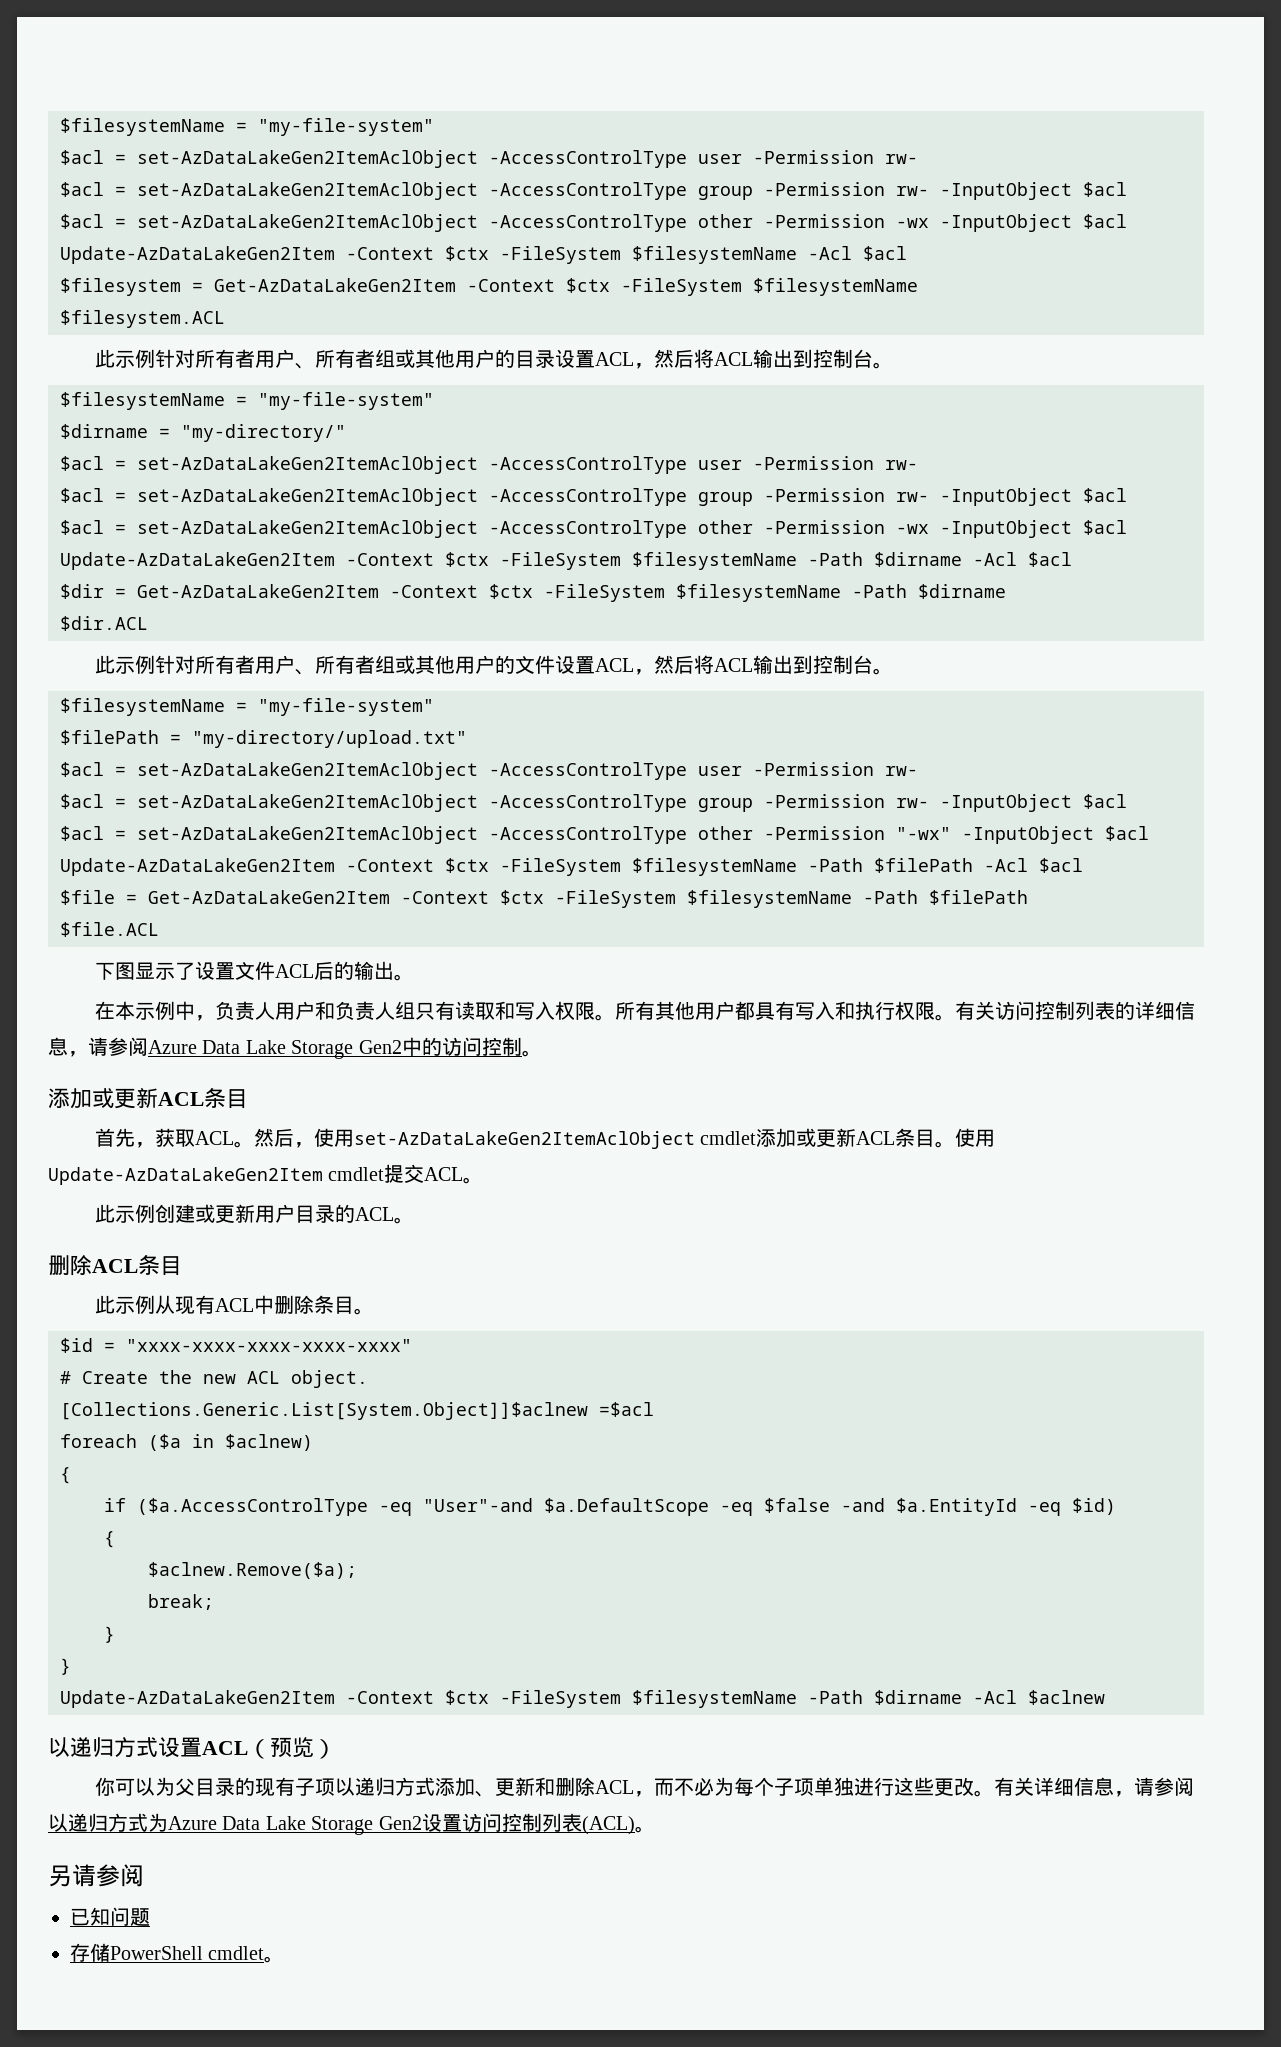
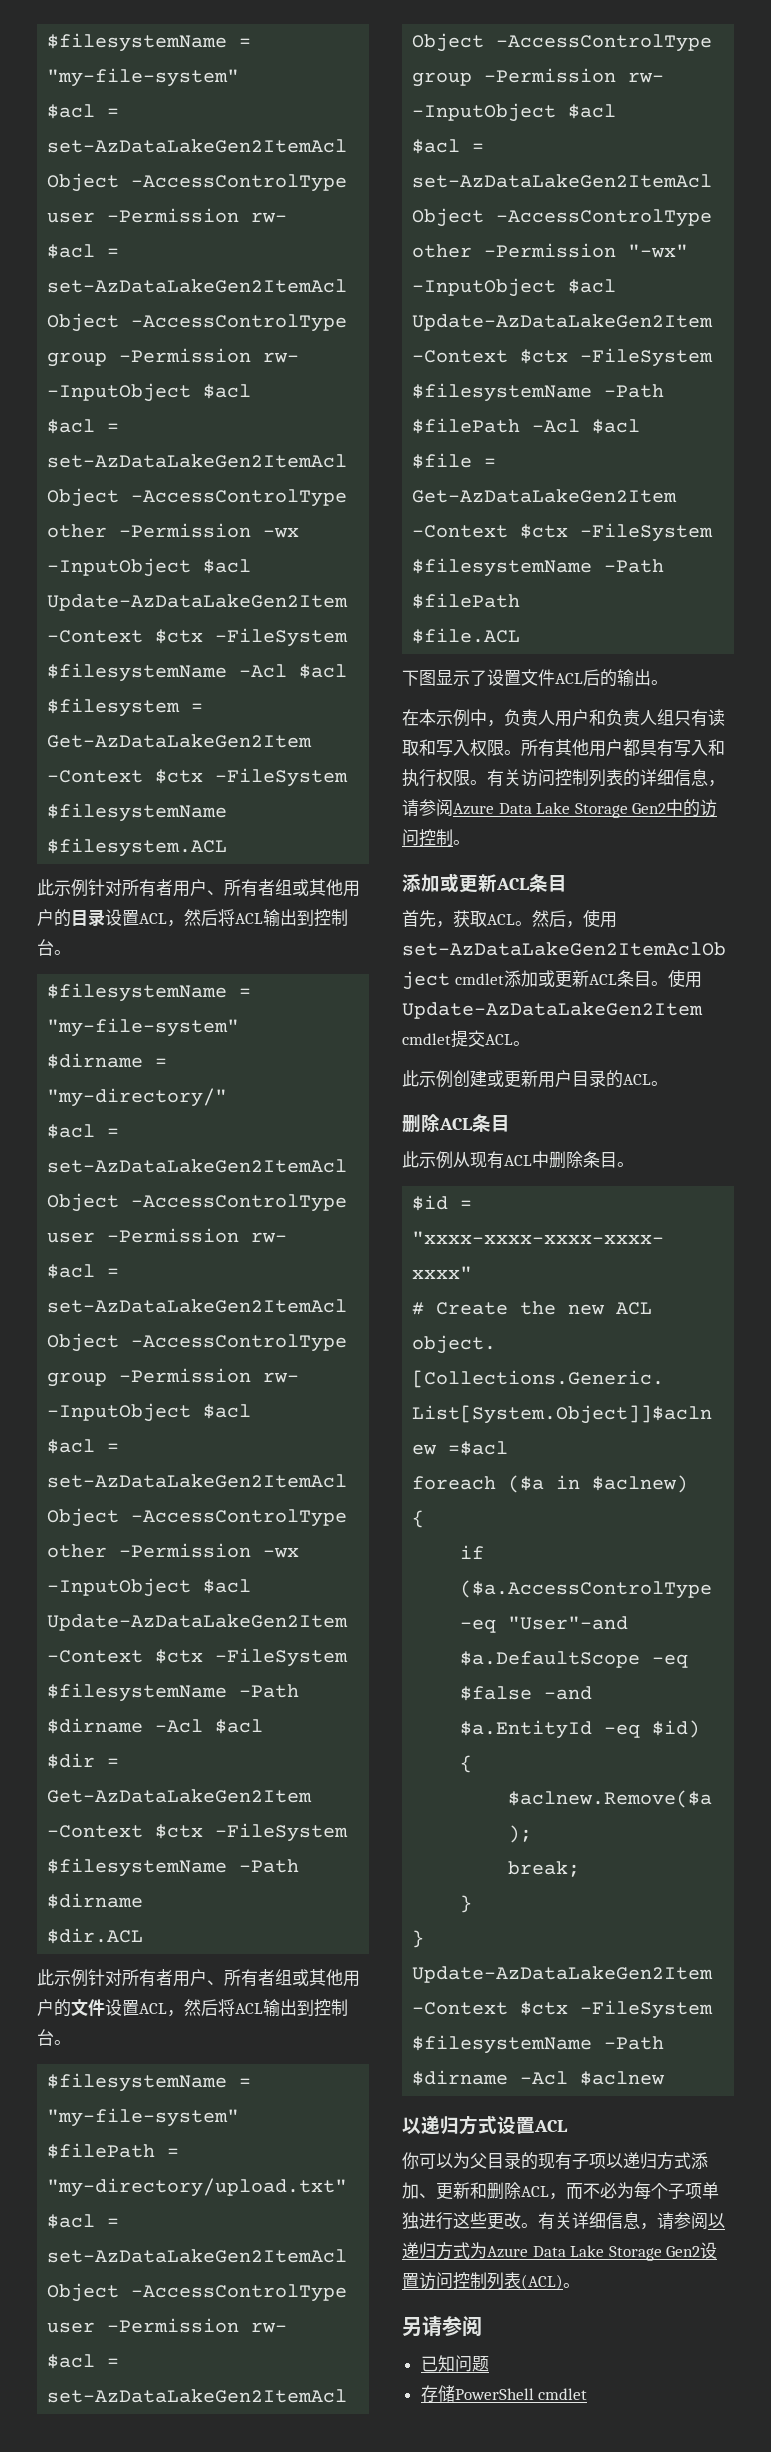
- 以递归方式设置ACL（预览）
+ 以递归方式设置ACL
- 存储PowerShell cmdlet。
+ 存储PowerShell cmdlet

